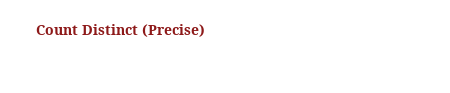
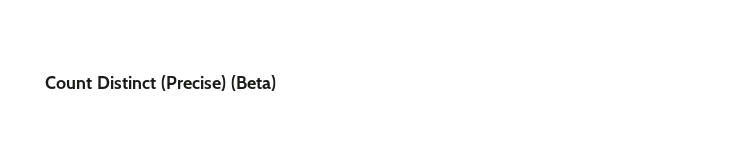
- Count Distinct (Precise)
+ Count Distinct (Precise) (Beta)

